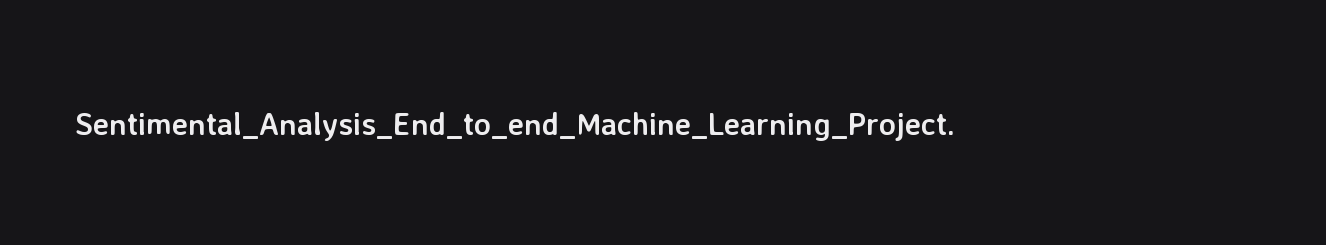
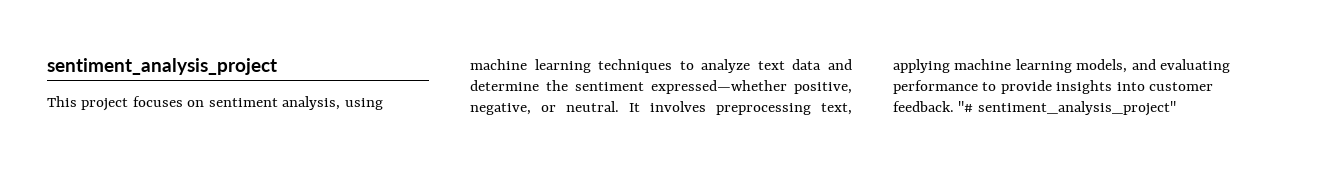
- Sentimental_Analysis_End_to_end_Machine_Learning_Project.
+ sentiment_analysis_project
+ This project focuses on sentiment analysis, using machine learning techniques to analyze text data and determine the sentiment expressed—whether positive, negative, or neutral. It involves preprocessing text, applying machine learning models, and evaluating performance to provide insights into customer feedback. "# sentiment_analysis_project"

